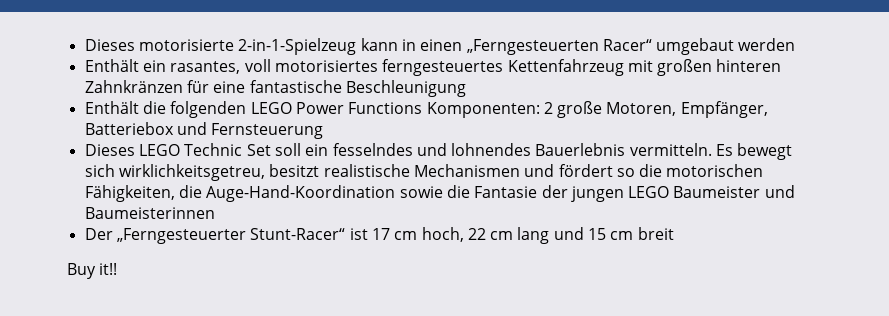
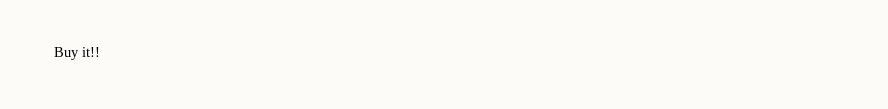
- Dieses motorisierte 2-in-1-Spielzeug kann in einen „Ferngesteuerten Racer“ umgebaut werden
- Enthält ein rasantes, voll motorisiertes ferngesteuertes Kettenfahrzeug mit großen hinteren Zahnkränzen für eine fantastische Beschleunigung
- Enthält die folgenden LEGO Power Functions Komponenten: 2 große Motoren, Empfänger, Batteriebox und Fernsteuerung
- Dieses LEGO Technic Set soll ein fesselndes und lohnendes Bauerlebnis vermitteln. Es bewegt sich wirklichkeitsgetreu, besitzt realistische Mechanismen und fördert so die motorischen Fähigkeiten, die Auge-Hand-Koordination sowie die Fantasie der jungen LEGO Baumeister und Baumeisterinnen
- Der „Ferngesteuerter Stunt-Racer“ ist 17 cm hoch, 22 cm lang und 15 cm breit

